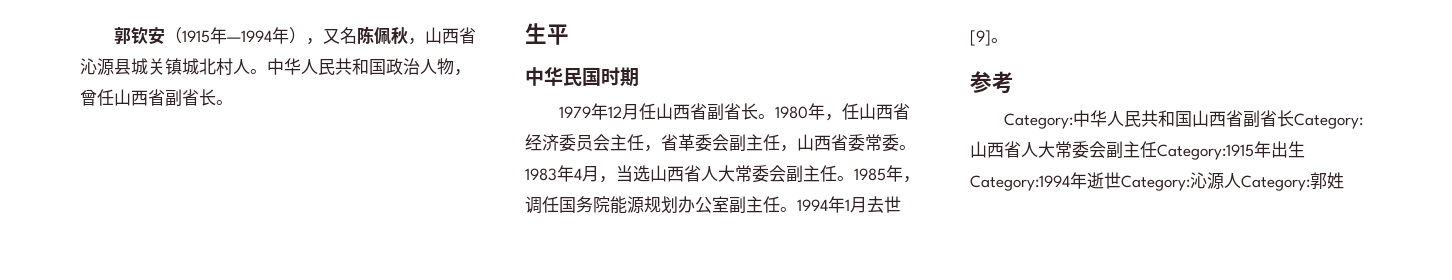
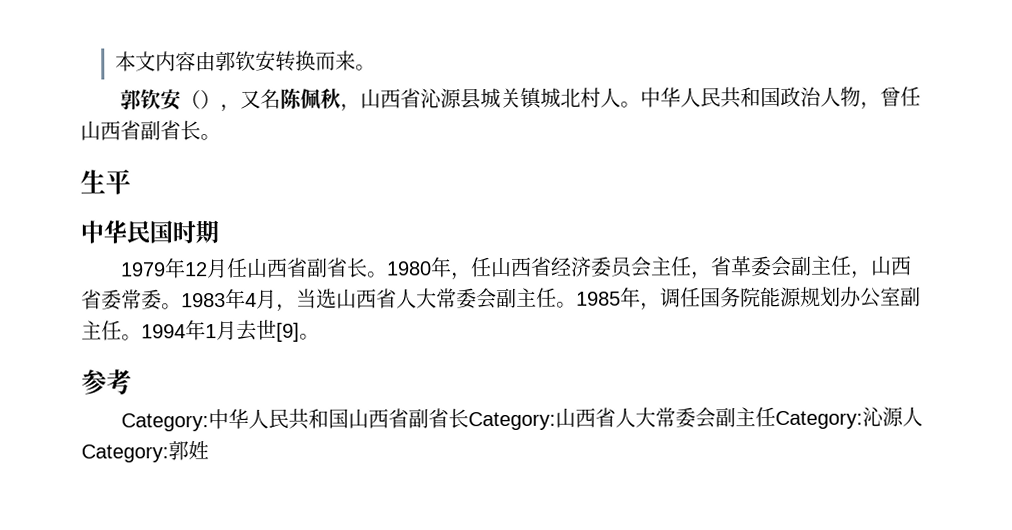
- 郭钦安（1915年—1994年），又名陈佩秋，山西省沁源县城关镇城北村人。
+ 本文内容由郭钦安转换而来。
+ 郭钦安（），又名陈佩秋，山西省沁源县城关镇城北村人。
- Category:中华人民共和国山西省副省长Category:山西省人大常委会副主任Category:1915年出生Category:1994年逝世Category:沁源人Category:郭姓
+ Category:中华人民共和国山西省副省长Category:山西省人大常委会副主任Category:沁源人Category:郭姓

